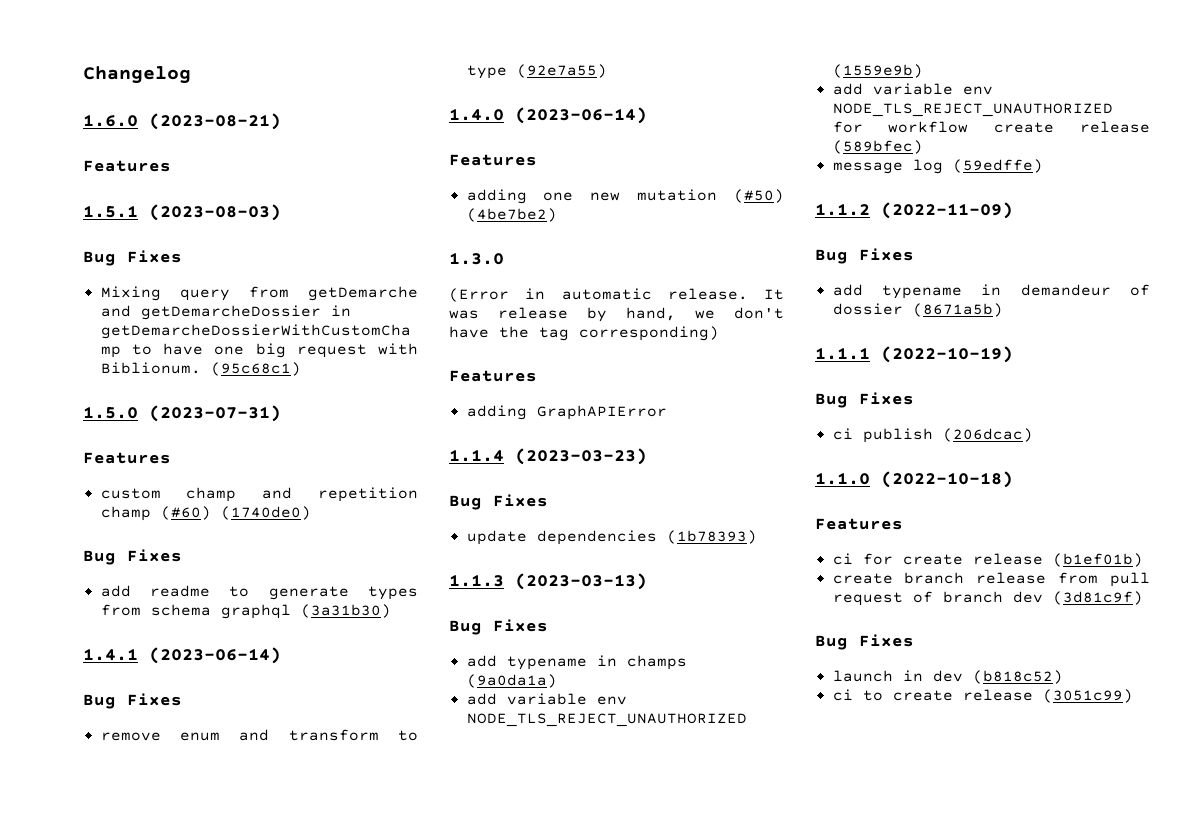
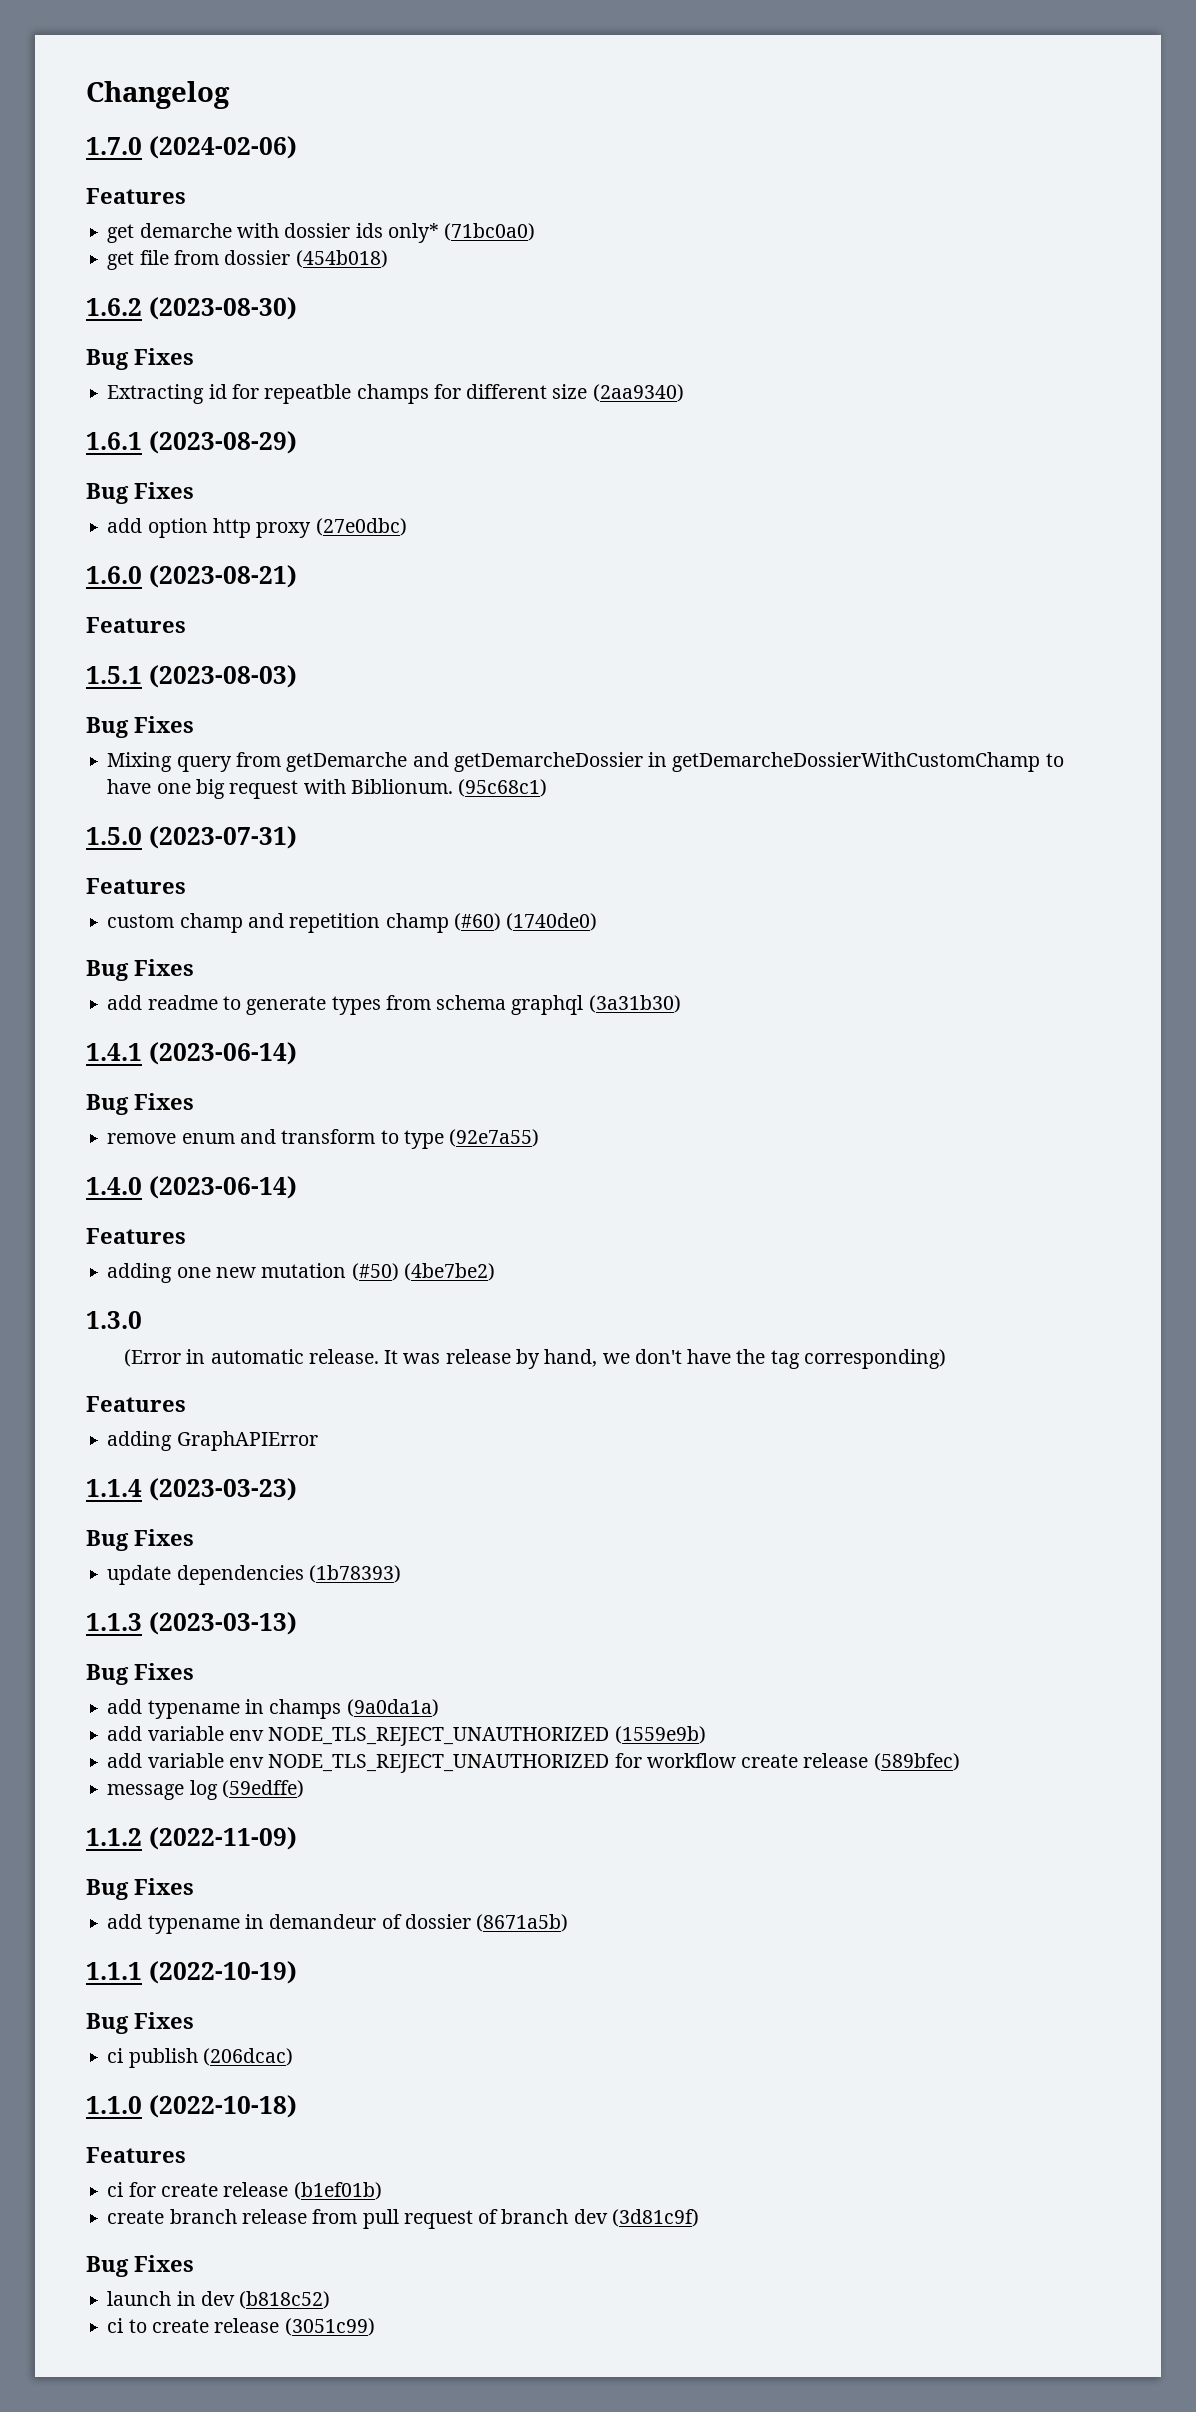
+ 1.7.0 (2024-02-06)
+ Features
+ get demarche with dossier ids only* (71bc0a0)
+ get file from dossier (454b018)
+ 1.6.2 (2023-08-30)
+ Bug Fixes
+ Extracting id for repeatble champs for different size (2aa9340)
+ 1.6.1 (2023-08-29)
+ Bug Fixes
+ add option http proxy (27e0dbc)

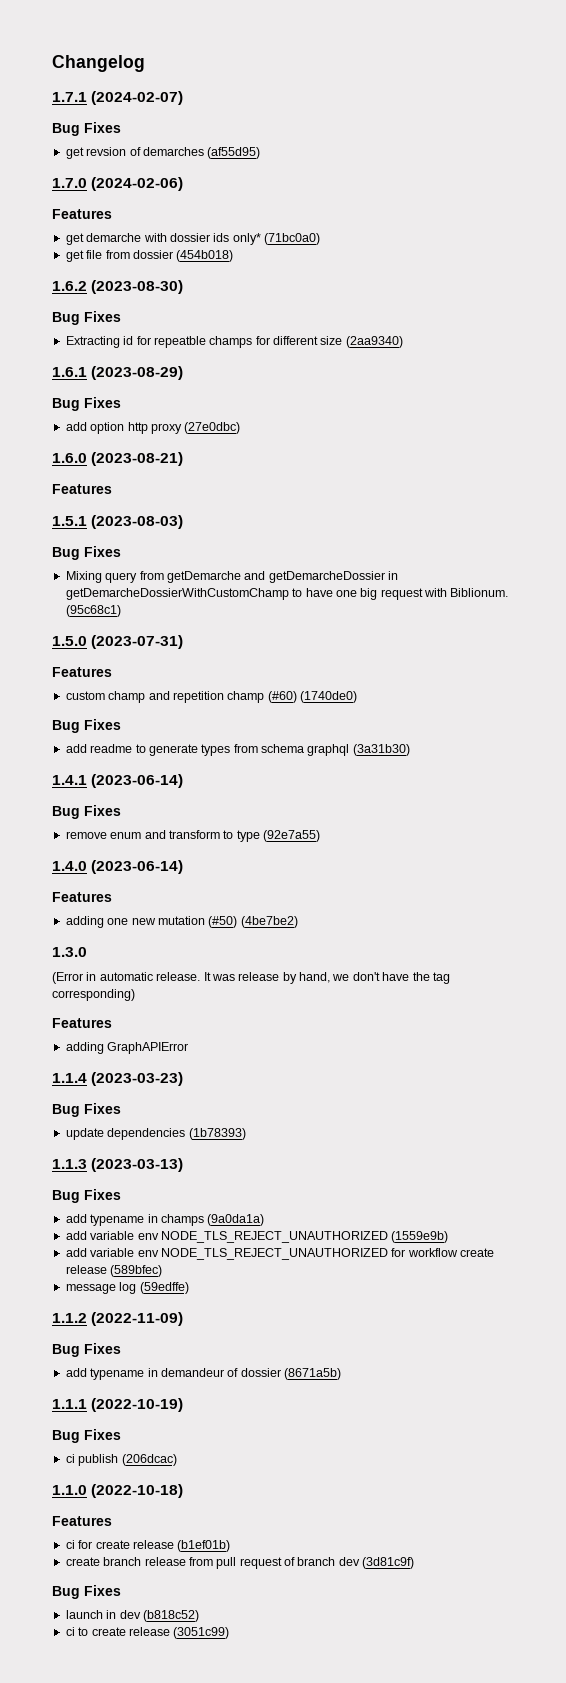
+ 1.7.1 (2024-02-07)
+ Bug Fixes
+ get revsion of demarches (af55d95)

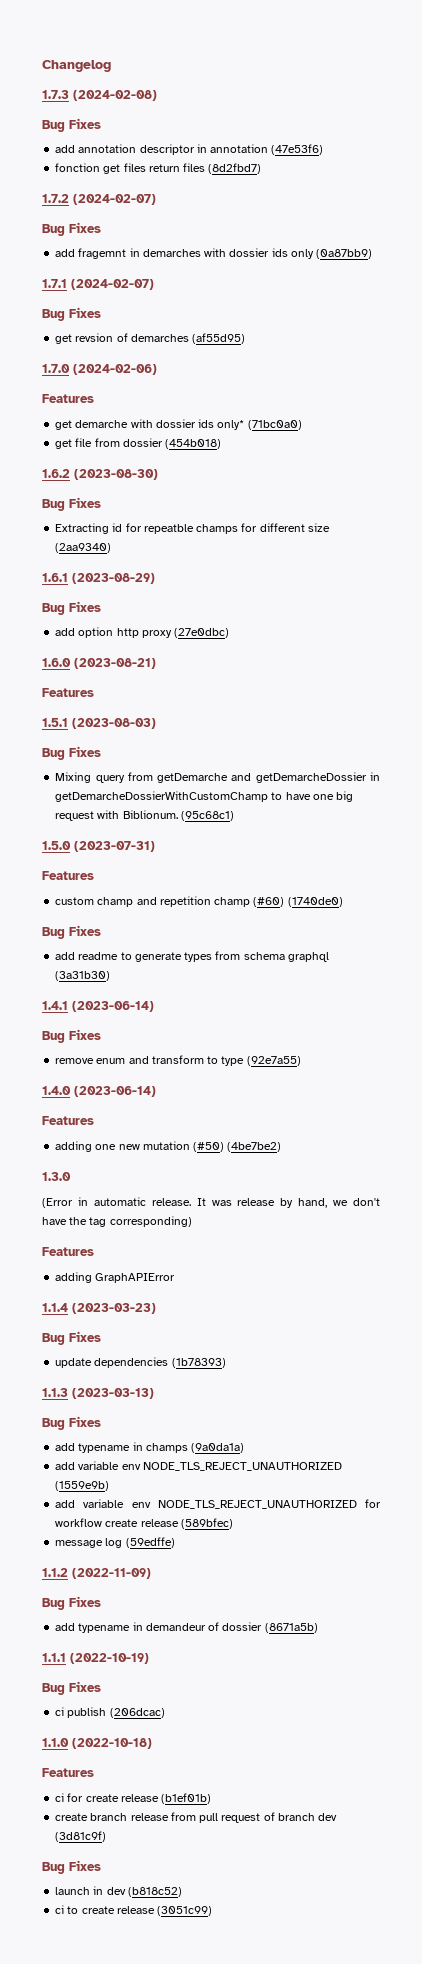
+ 1.7.3 (2024-02-08)
+ Bug Fixes
+ add annotation descriptor in annotation (47e53f6)
+ fonction get files return files (8d2fbd7)
+ 1.7.2 (2024-02-07)
+ Bug Fixes
+ add fragemnt in demarches with dossier ids only (0a87bb9)

